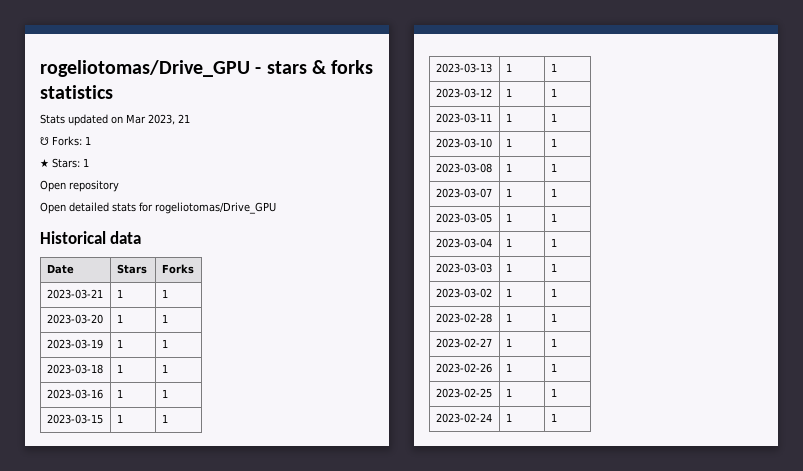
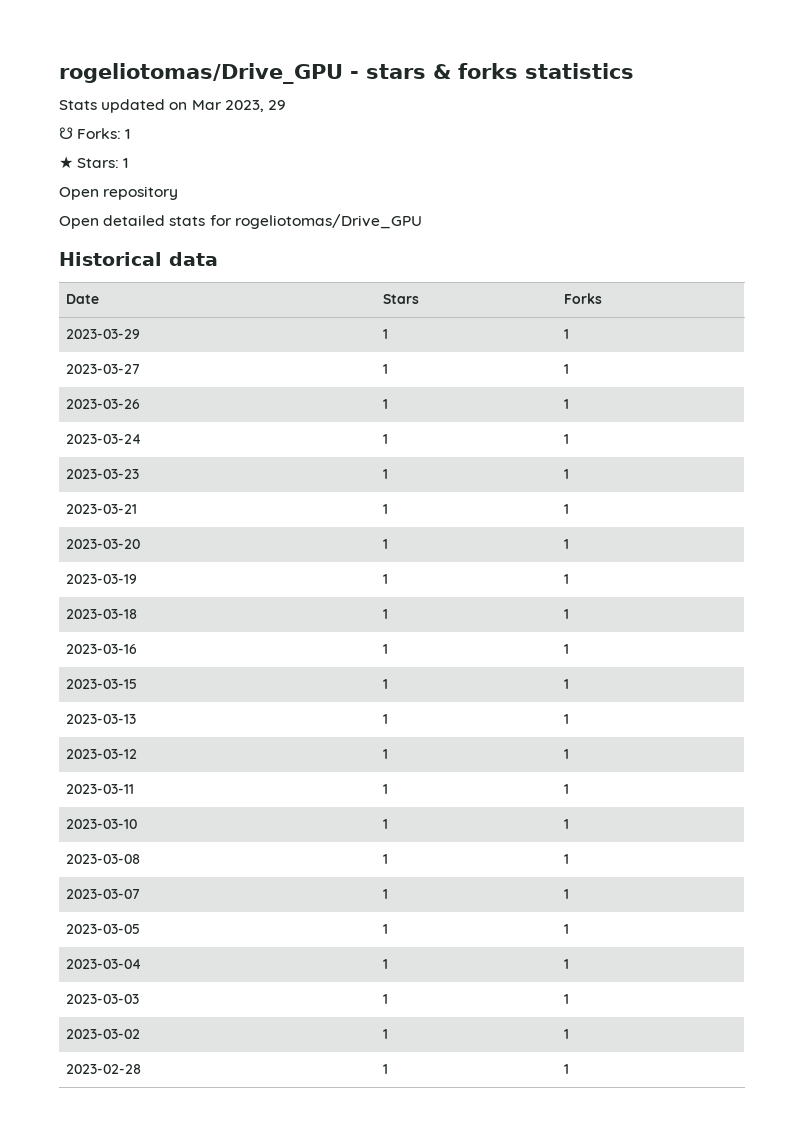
- Stats updated on Mar 2023, 21
+ Stats updated on Mar 2023, 29
+ 2023-03-29 | 1 | 1
+ 2023-03-27 | 1 | 1
+ 2023-03-26 | 1 | 1
+ 2023-03-24 | 1 | 1
+ 2023-03-23 | 1 | 1
- 2023-02-27 | 1 | 1
- 2023-02-26 | 1 | 1
- 2023-02-25 | 1 | 1
- 2023-02-24 | 1 | 1

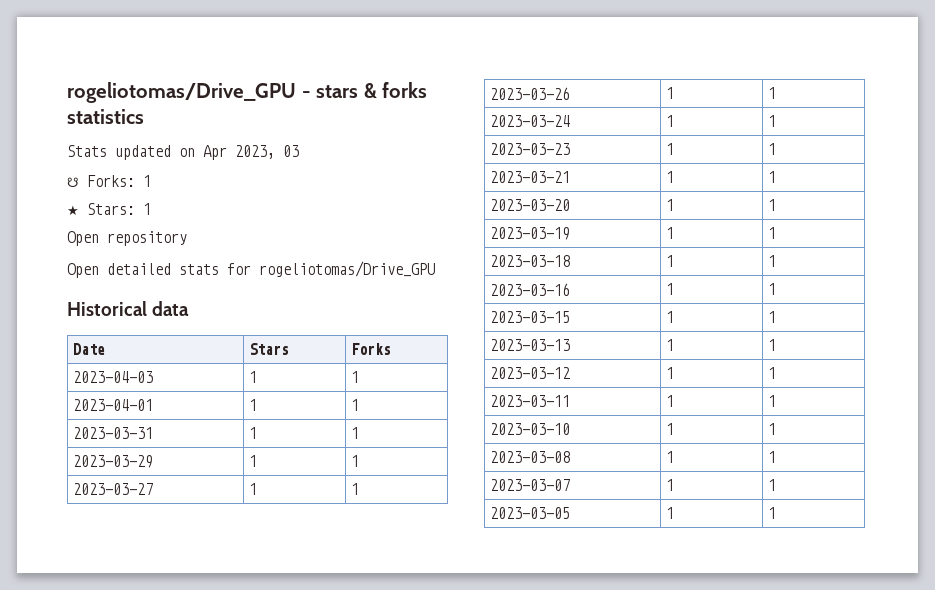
- Stats updated on Mar 2023, 29
+ Stats updated on Apr 2023, 03
+ 2023-04-03 | 1 | 1
+ 2023-04-01 | 1 | 1
+ 2023-03-31 | 1 | 1
- 2023-03-04 | 1 | 1
- 2023-03-03 | 1 | 1
- 2023-03-02 | 1 | 1
- 2023-02-28 | 1 | 1

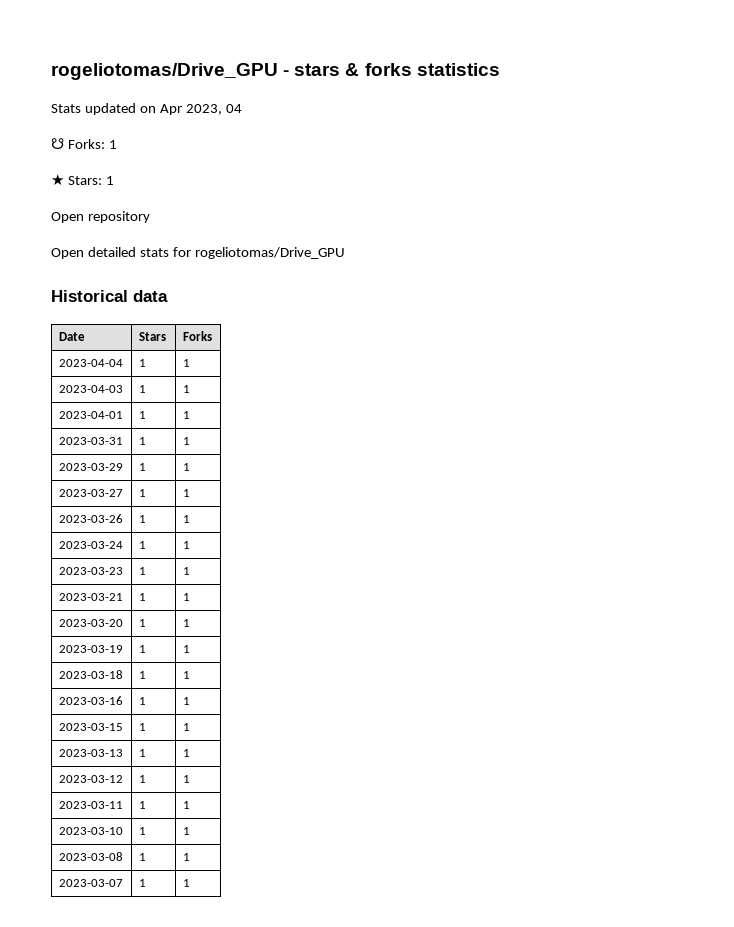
- Stats updated on Apr 2023, 03
+ Stats updated on Apr 2023, 04
+ 2023-04-04 | 1 | 1
- 2023-03-05 | 1 | 1

